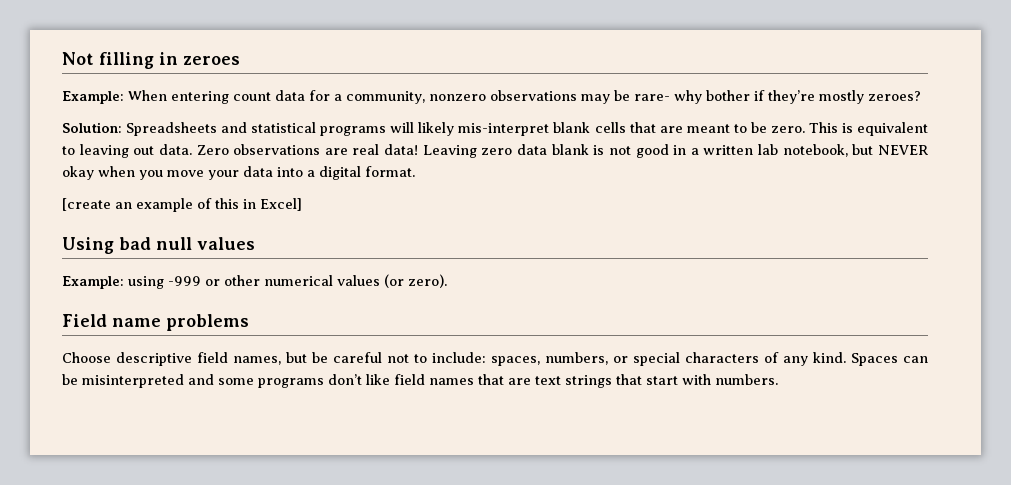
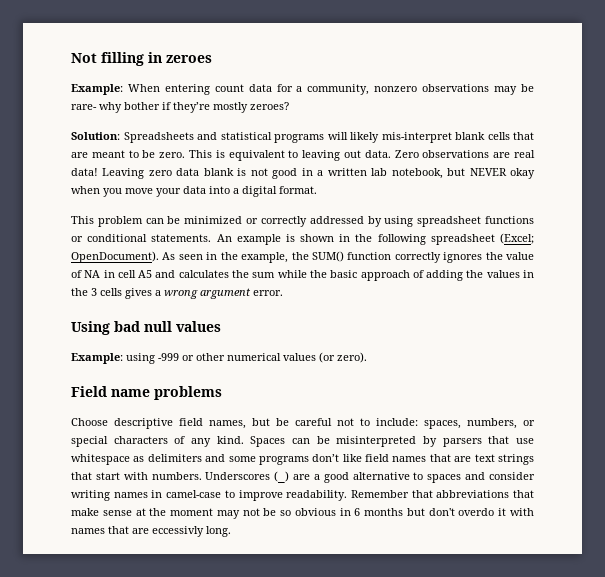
- [create an example of this in Excel]
+ This problem can be minimized or correctly addressed by using spreadsheet functions or conditional statements. An example is shown in the following spreadsheet (Excel; OpenDocument). As seen in the example, the SUM() function correctly ignores the value of NA in cell A5 and calculates the sum while the basic approach of adding the values in the 3 cells gives a wrong argument error.
- Spaces can be misinterpreted and some programs don’t like field names that are text strings that start with numbers.
+ Spaces can be misinterpreted by parsers that use whitespace as delimiters and some programs don’t like field names that are text strings that start with numbers.
+ Underscores (_) are a good alternative to spaces and consider writing names in camel-case to improve readability. Remember that abbreviations that make sense at the moment may not be so obvious in 6 months but don't overdo it with names that are eccessivly long.

